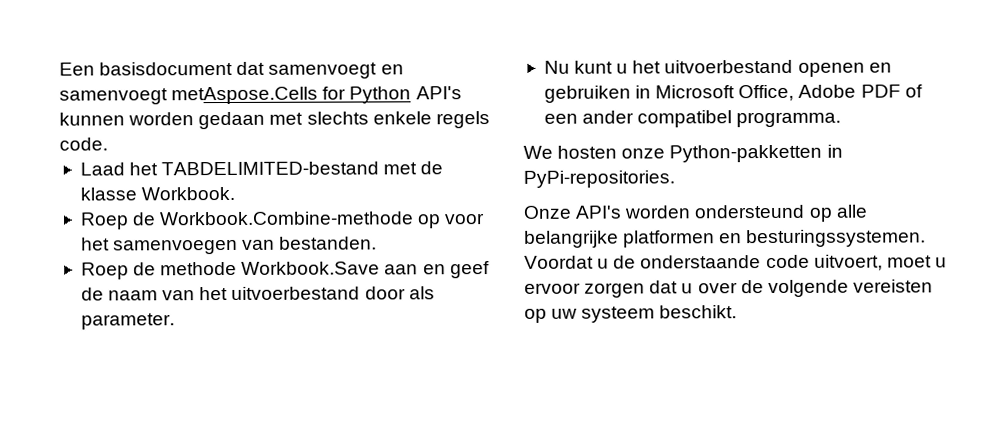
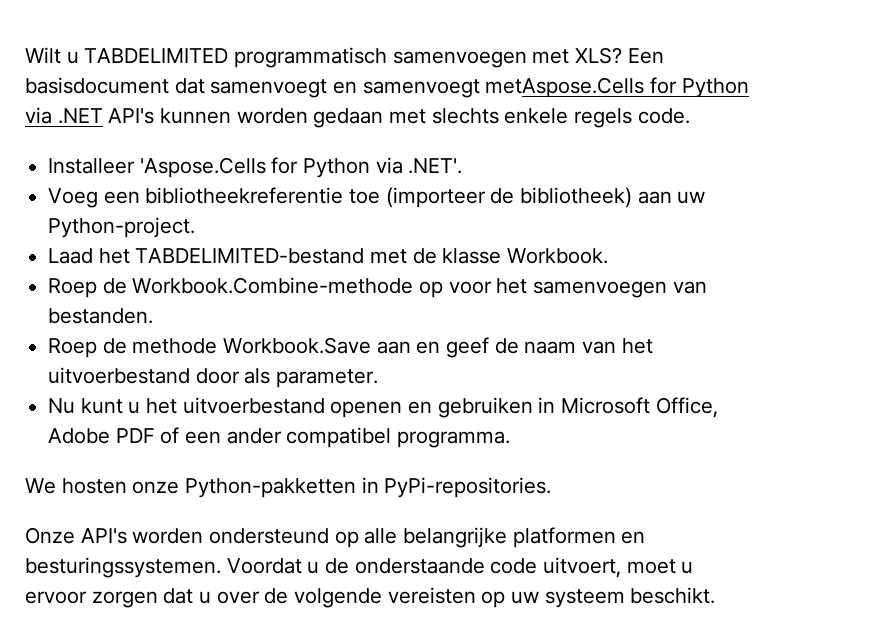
+ Wilt u TABDELIMITED programmatisch samenvoegen met XLS?
- Een basisdocument dat samenvoegt en samenvoegt metAspose.Cells for Python API's kunnen worden gedaan met slechts enkele regels code.
+ Een basisdocument dat samenvoegt en samenvoegt metAspose.Cells for Python via .NET API's kunnen worden gedaan met slechts enkele regels code.
+ Installeer 'Aspose.Cells for Python via .NET'.
+ Voeg een bibliotheekreferentie toe (importeer de bibliotheek) aan uw Python-project.

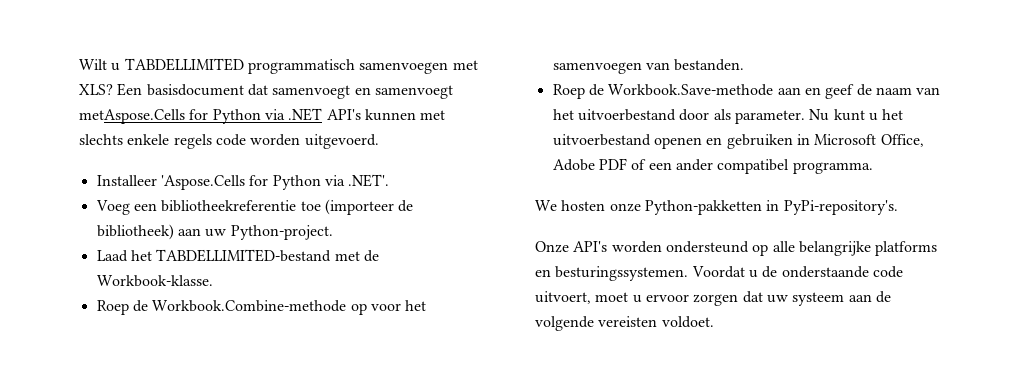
- Wilt u TABDELIMITED programmatisch samenvoegen met XLS?
+ Wilt u TABDELLIMITED programmatisch samenvoegen met XLS?
- Een basisdocument dat samenvoegt en samenvoegt metAspose.Cells for Python via .NET API's kunnen worden gedaan met slechts enkele regels code.
+ Een basisdocument dat samenvoegt en samenvoegt metAspose.Cells for Python via .NET API's kunnen met slechts enkele regels code worden uitgevoerd.
- Laad het TABDELIMITED-bestand met de klasse Workbook.
+ Laad het TABDELLIMITED-bestand met de Workbook-klasse.
- Roep de methode Workbook.Save aan en geef de naam van het uitvoerbestand door als parameter.
- Nu kunt u het uitvoerbestand openen en gebruiken in Microsoft Office, Adobe PDF of een ander compatibel programma.
+ Roep de Workbook.Save-methode aan en geef de naam van het uitvoerbestand door als parameter. Nu kunt u het uitvoerbestand openen en gebruiken in Microsoft Office, Adobe PDF of een ander compatibel programma.
- We hosten onze Python-pakketten in PyPi-repositories.
+ We hosten onze Python-pakketten in PyPi-repository's.
- Onze API's worden ondersteund op alle belangrijke platformen en besturingssystemen.
+ Onze API's worden ondersteund op alle belangrijke platforms en besturingssystemen.
- Voordat u de onderstaande code uitvoert, moet u ervoor zorgen dat u over de volgende vereisten op uw systeem beschikt.
+ Voordat u de onderstaande code uitvoert, moet u ervoor zorgen dat uw systeem aan de volgende vereisten voldoet.

